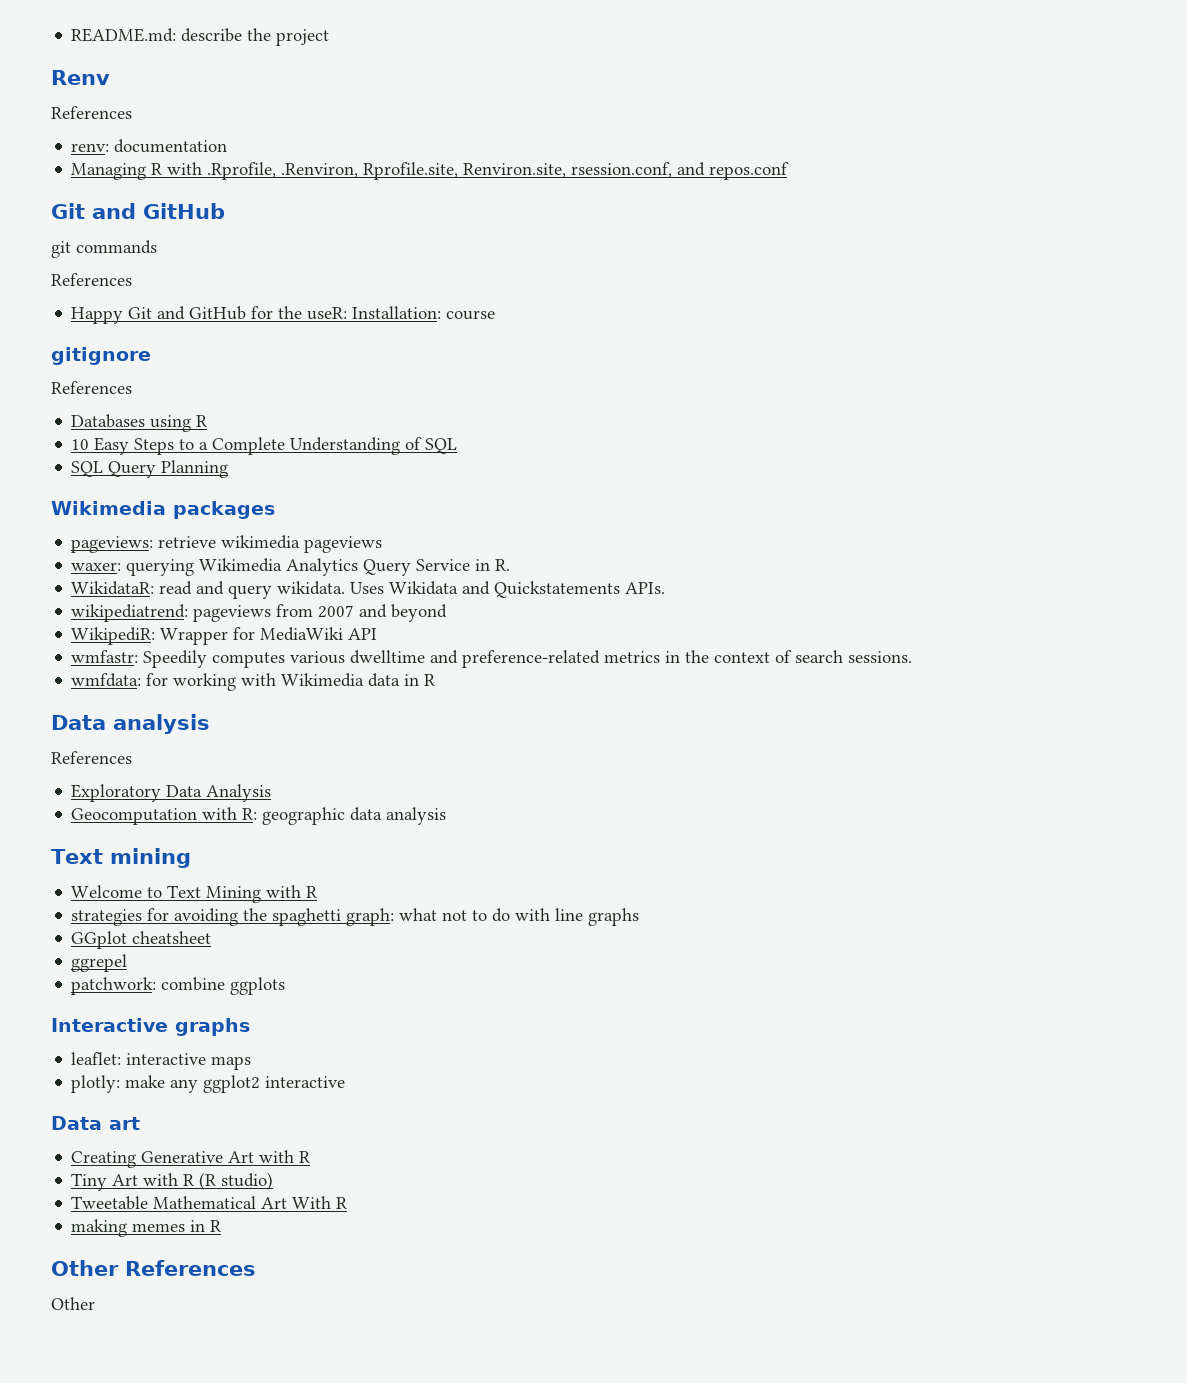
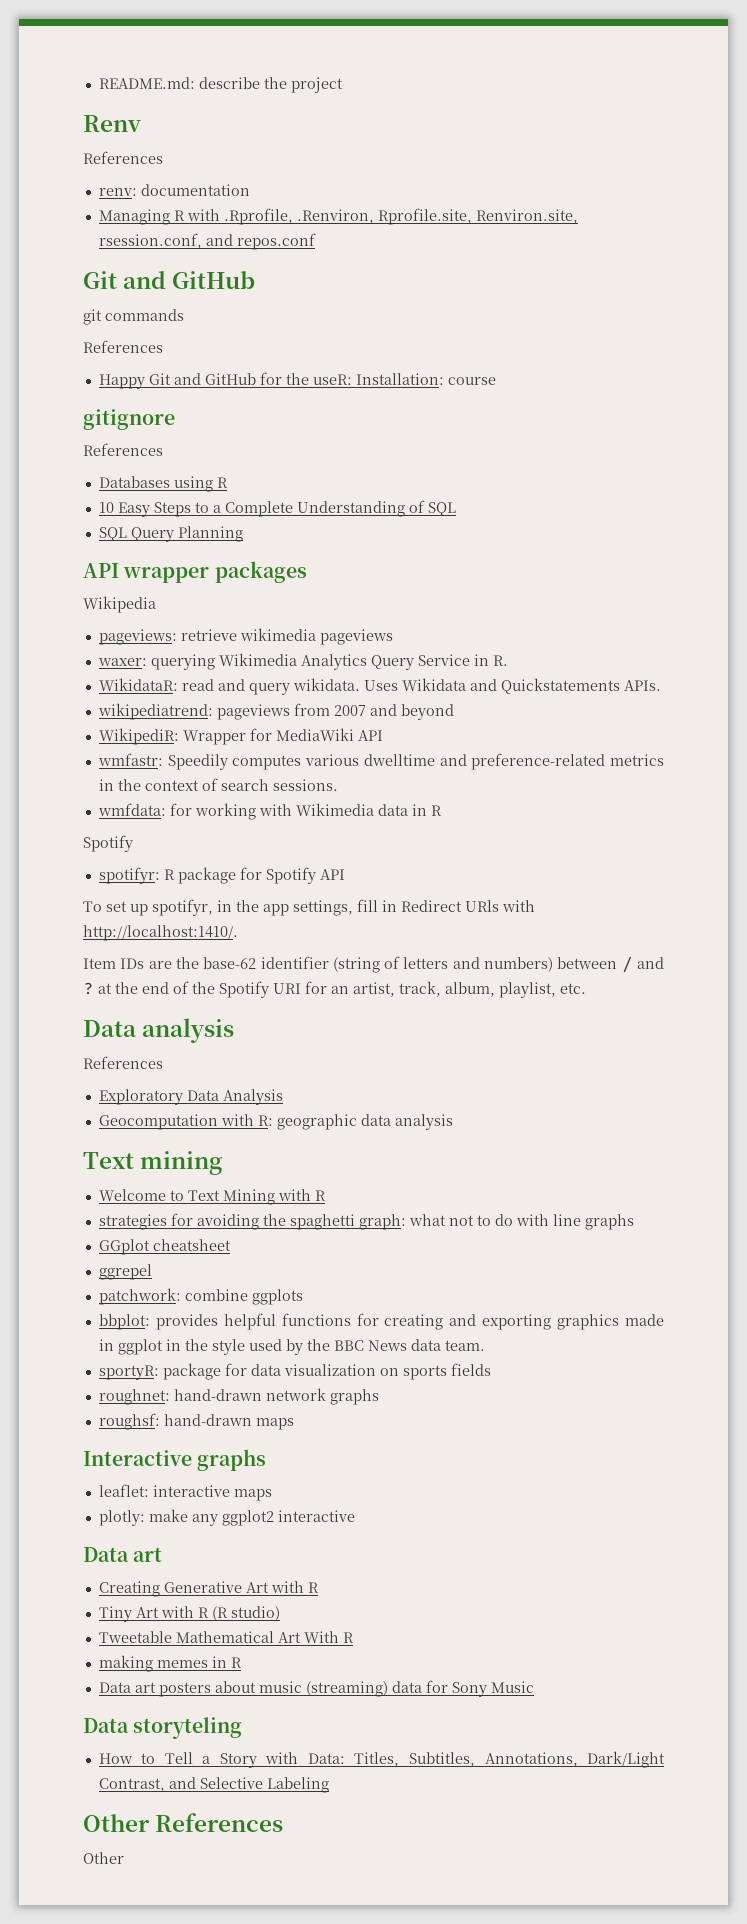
- Wikimedia packages
+ API wrapper packages
+ Wikipedia
  wmfdata: for working with Wikimedia data in R
+ Spotify
+ spotifyr: R package for Spotify API
+ To set up spotifyr, in the app settings, fill in Redirect URls with http://localhost:1410/.
+ Item IDs are the base-62 identifier (string of letters and numbers) between / and ? at the end of the Spotify URI for an artist, track, album, playlist, etc.
+ bbplot: provides helpful functions for creating and exporting graphics made in ggplot in the style used by the BBC News data team.
+ sportyR: package for data visualization on sports fields
+ roughnet: hand-drawn network graphs
+ roughsf: hand-drawn maps
+ Data art posters about music (streaming) data for Sony Music
+ Data storyteling
+ How to Tell a Story with Data: Titles, Subtitles, Annotations, Dark/Light Contrast, and Selective Labeling

